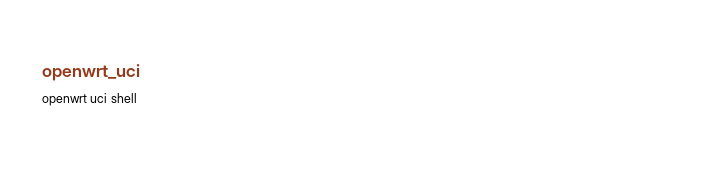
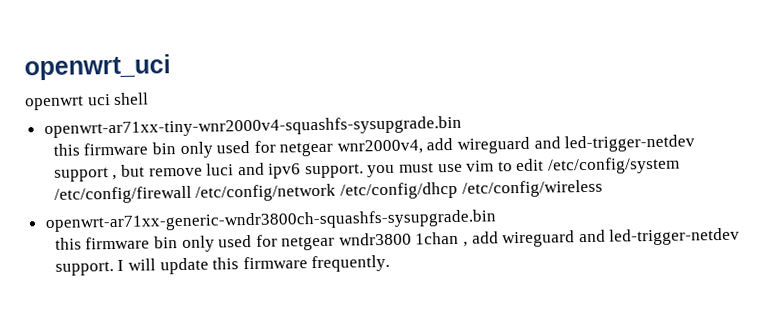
+ openwrt-ar71xx-tiny-wnr2000v4-squashfs-sysupgrade.bin
+ this firmware bin only used for netgear wnr2000v4, add wireguard and led-trigger-netdev support , but remove luci and ipv6 support. you must use vim to edit /etc/config/system /etc/config/firewall /etc/config/network /etc/config/dhcp /etc/config/wireless
+ openwrt-ar71xx-generic-wndr3800ch-squashfs-sysupgrade.bin
+ this firmware bin only used for netgear wndr3800 1chan , add wireguard and led-trigger-netdev support. I will update this firmware frequently.

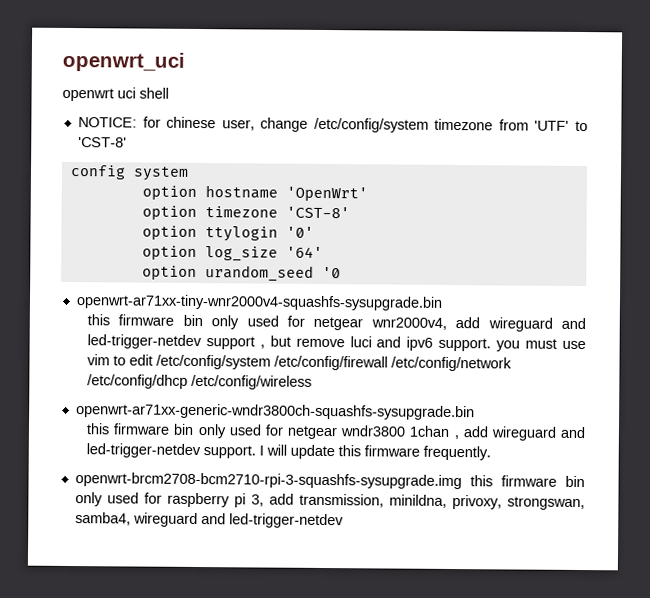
+ NOTICE: for chinese user, change /etc/config/system timezone from 'UTF' to 'CST-8'
+ config system
+ option hostname 'OpenWrt'
+ option timezone 'CST-8'
+ option ttylogin '0'
+ option log_size '64'
+ option urandom_seed '0
+ openwrt-brcm2708-bcm2710-rpi-3-squashfs-sysupgrade.img this firmware bin only used for raspberry pi 3, add transmission, minildna, privoxy, strongswan, samba4, wireguard and led-trigger-netdev

